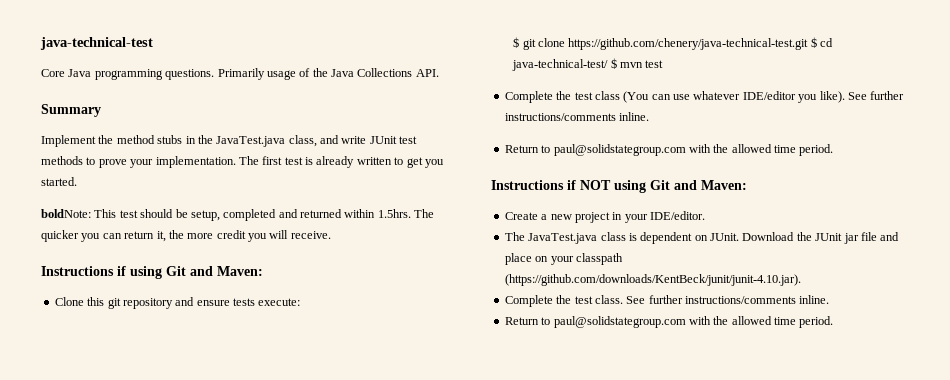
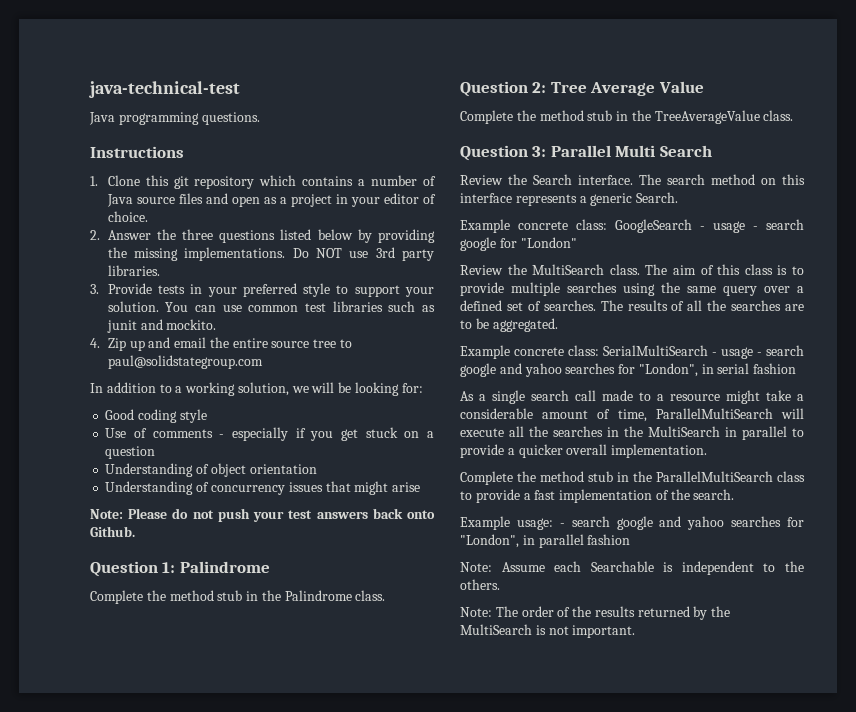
- Core Java programming questions. Primarily usage of the Java Collections API.
- Summary
- Implement the method stubs in the JavaTest.java class, and write JUnit test methods to prove your implementation. The first test is already written to get you started.
- boldNote: This test should be setup, completed and returned within 1.5hrs. The quicker you can return it, the more credit you will receive.
- Instructions if using Git and Maven:
- Clone this git repository and ensure tests execute:
- $ git clone https://github.com/chenery/java-technical-test.git $ cd java-technical-test/ $ mvn test
- Complete the test class (You can use whatever IDE/editor you like). See further instructions/comments inline.
- Return to paul@solidstategroup.com with the allowed time period.
- Instructions if NOT using Git and Maven:
- Create a new project in your IDE/editor.
- The JavaTest.java class is dependent on JUnit. Download the JUnit jar file and place on your classpath (https://github.com/downloads/KentBeck/junit/junit-4.10.jar).
- Complete the test class. See further instructions/comments inline.
- Return to paul@solidstategroup.com with the allowed time period.
+ Java programming questions.
+ Instructions
+ 1. Clone this git repository which contains a number of Java source files and open as a project in your editor of choice.
+ 2. Answer the three questions listed below by providing the missing implementations. Do NOT use 3rd party libraries.
+ 3. Provide tests in your preferred style to support your solution. You can use common test libraries such as junit and mockito.
+ 4. Zip up and email the entire source tree to paul@solidstategroup.com
+ In addition to a working solution, we will be looking for:
+ Good coding style
+ Use of comments - especially if you get stuck on a question
+ Understanding of object orientation
+ Understanding of concurrency issues that might arise
+ Note: Please do not push your test answers back onto Github.
+ Question 1: Palindrome
+ Complete the method stub in the Palindrome class.
+ Question 2: Tree Average Value
+ Complete the method stub in the TreeAverageValue class.
+ Question 3: Parallel Multi Search
+ Review the Search interface. The search method on this interface represents a generic Search.
+ Example concrete class: GoogleSearch - usage - search google for "London"
+ Review the MultiSearch class. The aim of this class is to provide multiple searches using the same query over a defined set of searches. The results of all the searches are to be aggregated.
+ Example concrete class: SerialMultiSearch - usage - search google and yahoo searches for "London", in serial fashion
+ As a single search call made to a resource might take a considerable amount of time, ParallelMultiSearch will execute all the searches in the MultiSearch in parallel to provide a quicker overall implementation.
+ Complete the method stub in the ParallelMultiSearch class to provide a fast implementation of the search.
+ Example usage: - search google and yahoo searches for "London", in parallel fashion
+ Note: Assume each Searchable is independent to the others.
+ Note: The order of the results returned by the MultiSearch is not important.

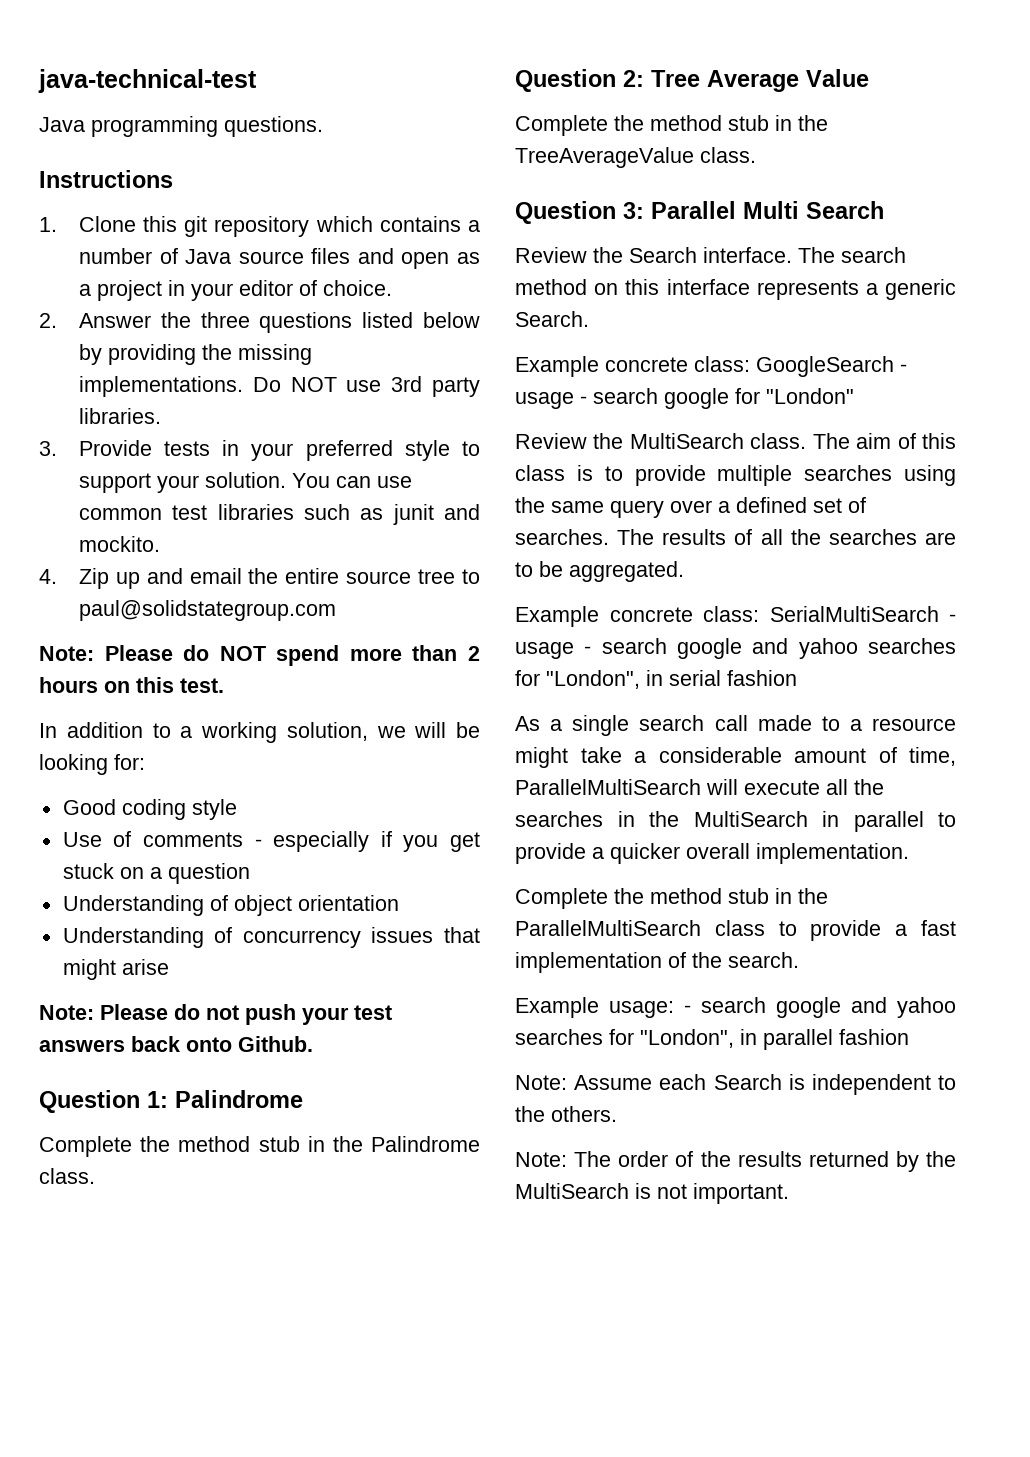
+ Note: Please do NOT spend more than 2 hours on this test.
- Note: Assume each Searchable is independent to the others.
+ Note: Assume each Search is independent to the others.

